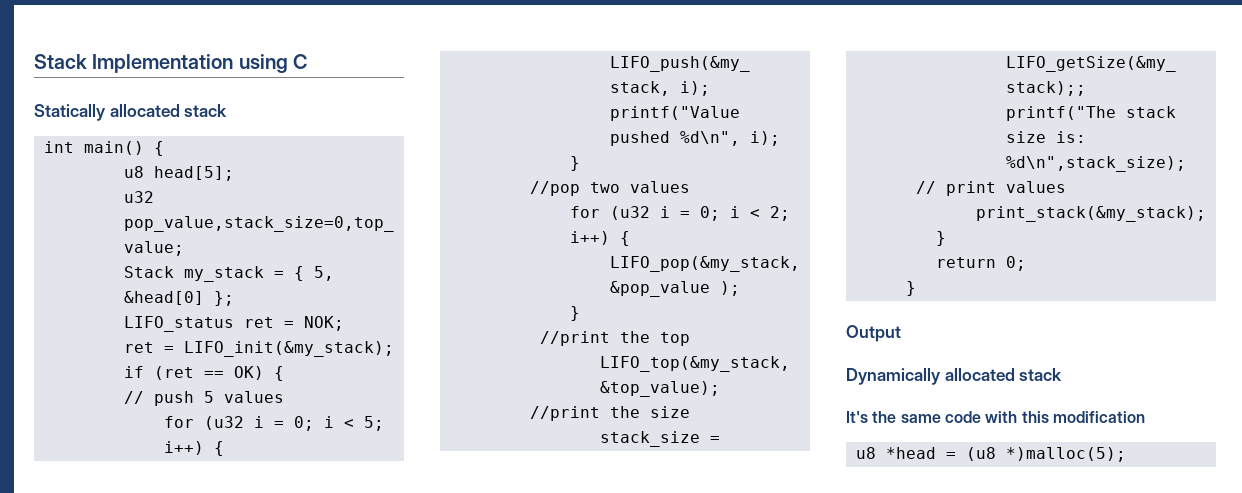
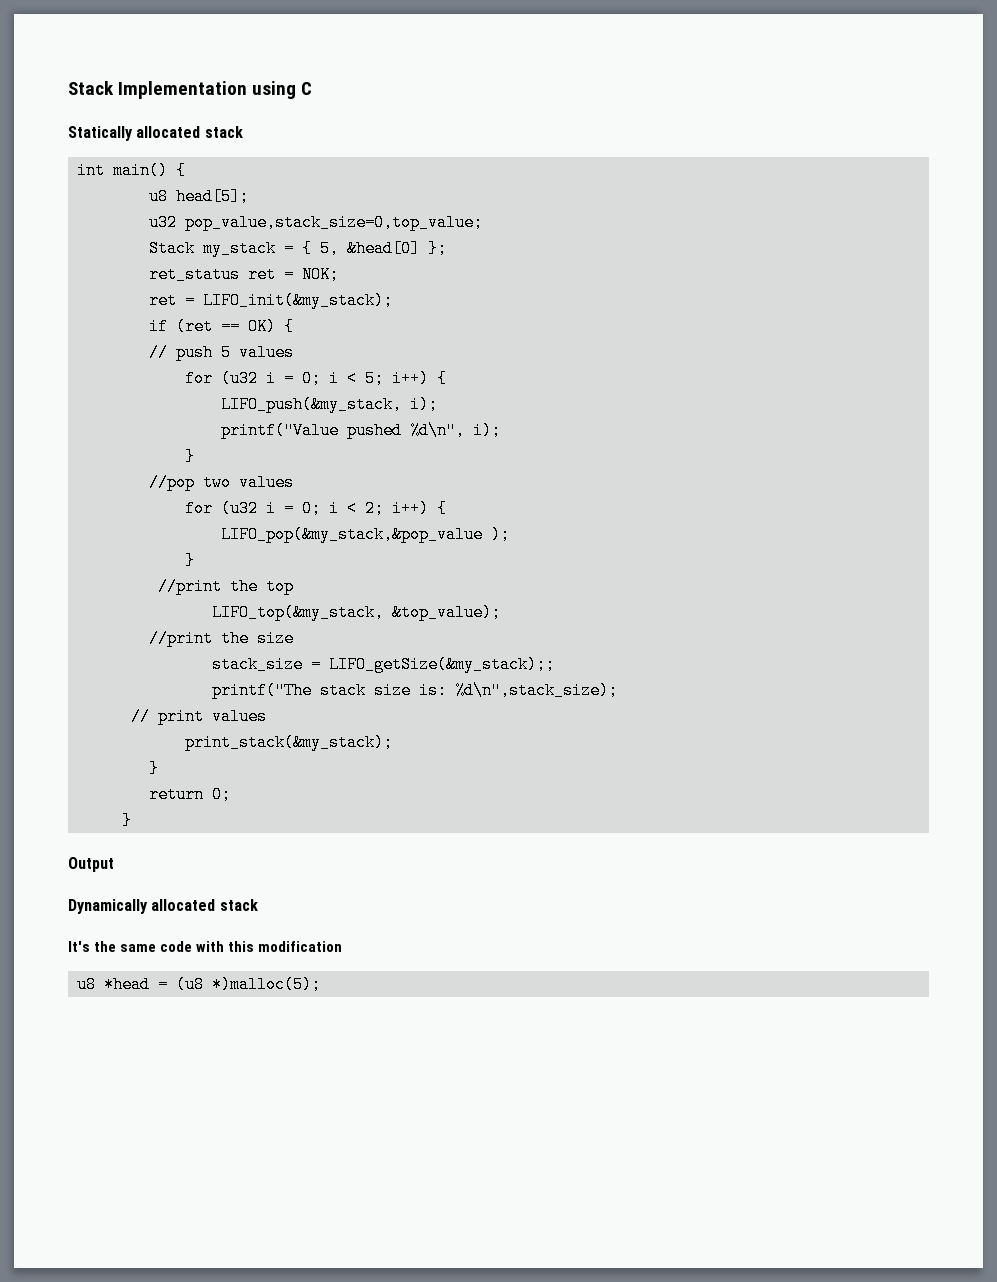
- LIFO_status ret = NOK;
+ ret_status ret = NOK;

